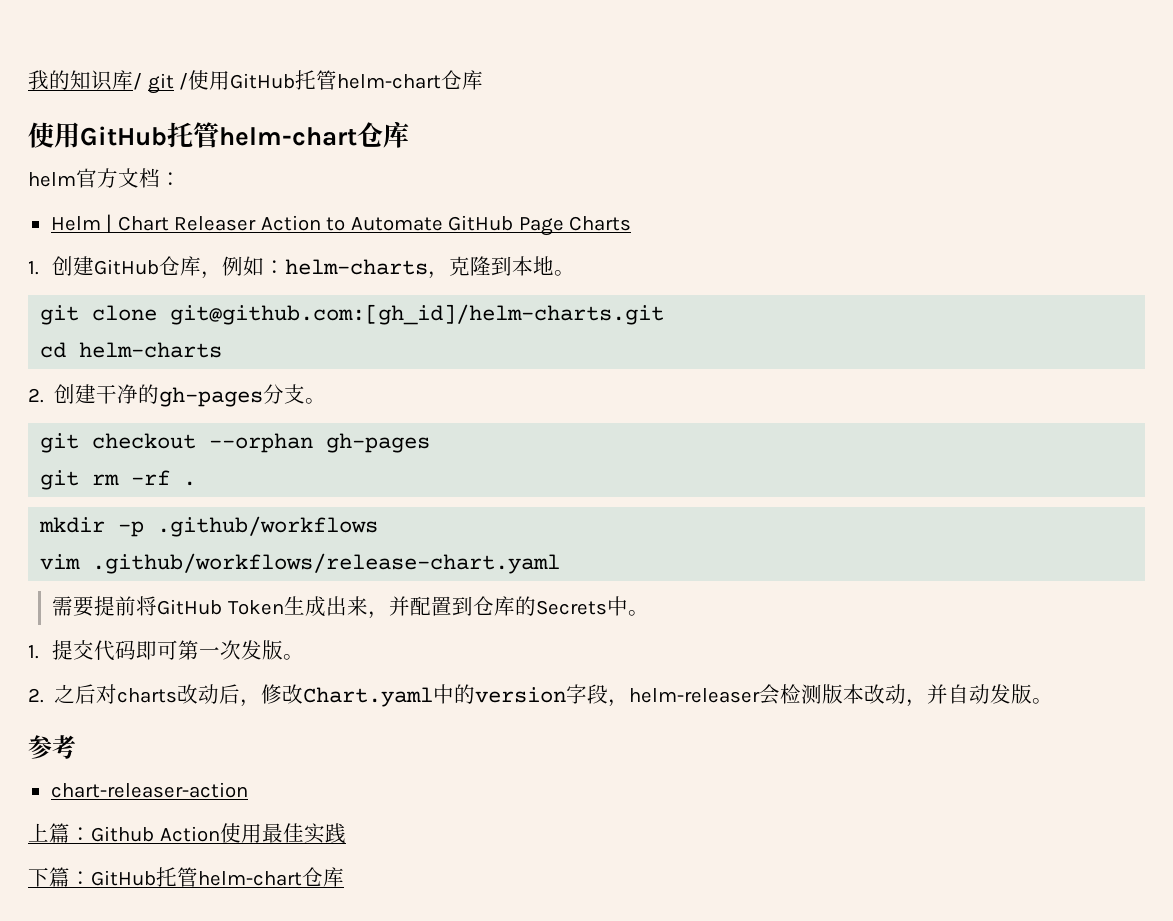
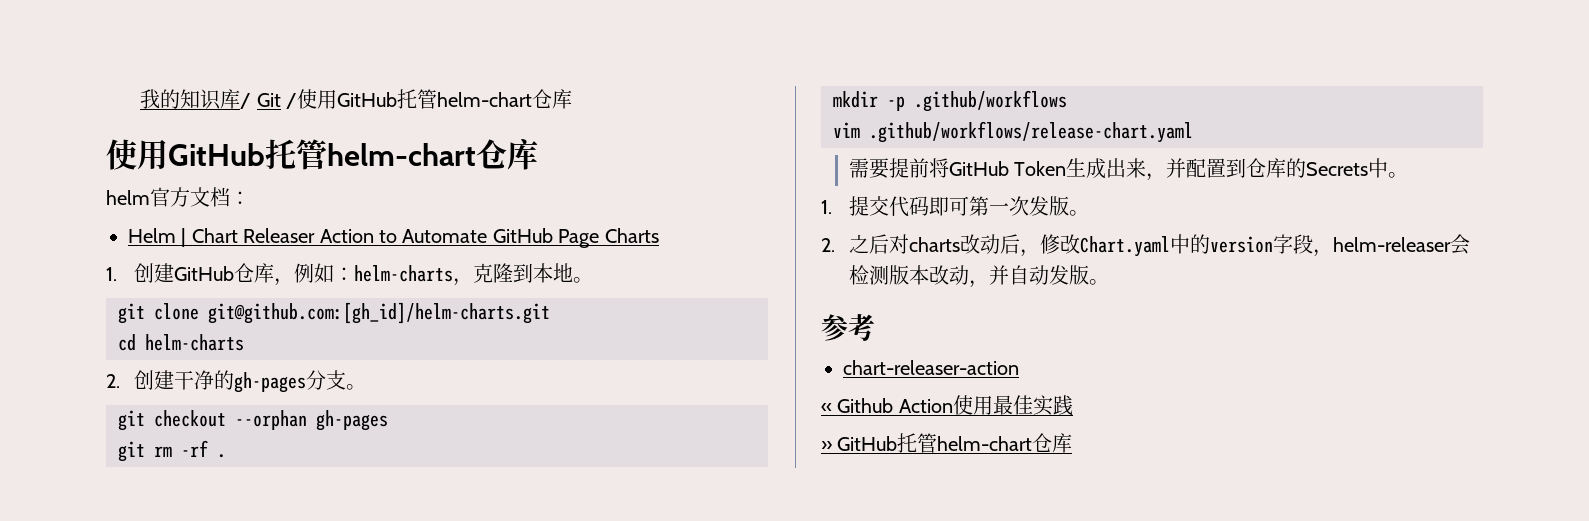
- 我的知识库/ git /使用GitHub托管helm-chart仓库
+ 我的知识库/ Git /使用GitHub托管helm-chart仓库
- 上篇：Github Action使用最佳实践
+ « Github Action使用最佳实践
- 下篇：GitHub托管helm-chart仓库
+ » GitHub托管helm-chart仓库

